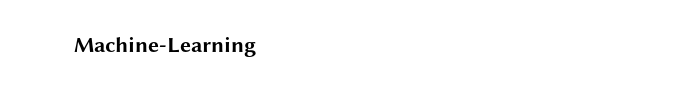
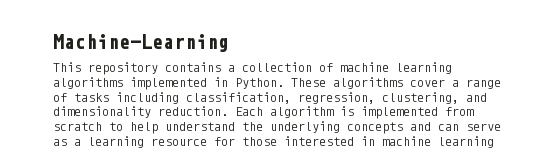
+ This repository contains a collection of machine learning algorithms implemented in Python. These algorithms cover a range of tasks including classification, regression, clustering, and dimensionality reduction. Each algorithm is implemented from scratch to help understand the underlying concepts and can serve as a learning resource for those interested in machine learning

